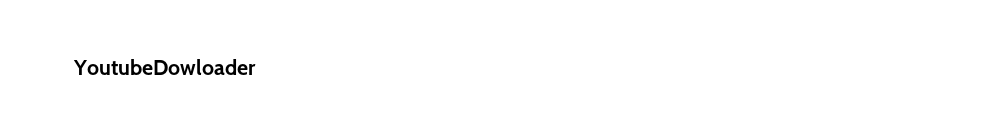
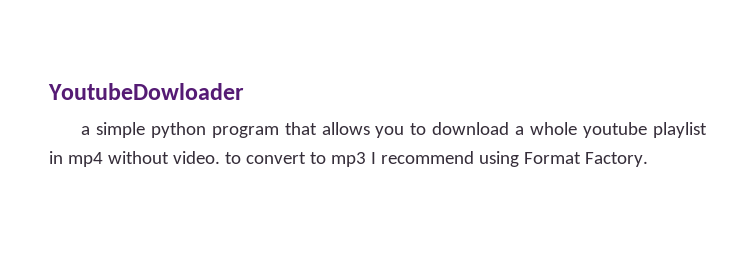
+ a simple python program that allows you to download a whole youtube playlist in mp4 without video. to convert to mp3 I recommend using Format Factory.

